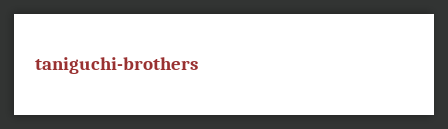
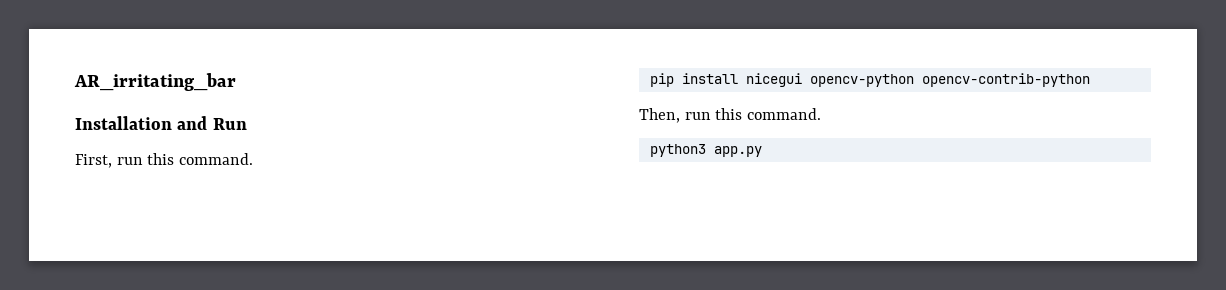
- taniguchi-brothers
+ AR_irritating_bar
+ Installation and Run
+ First, run this command.
+ pip install nicegui opencv-python opencv-contrib-python
+ Then, run this command.
+ python3 app.py

